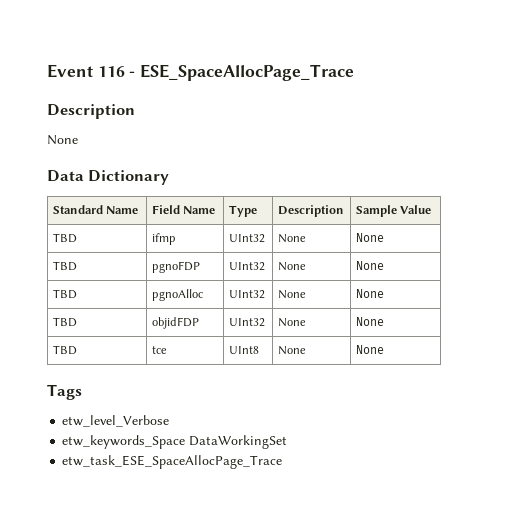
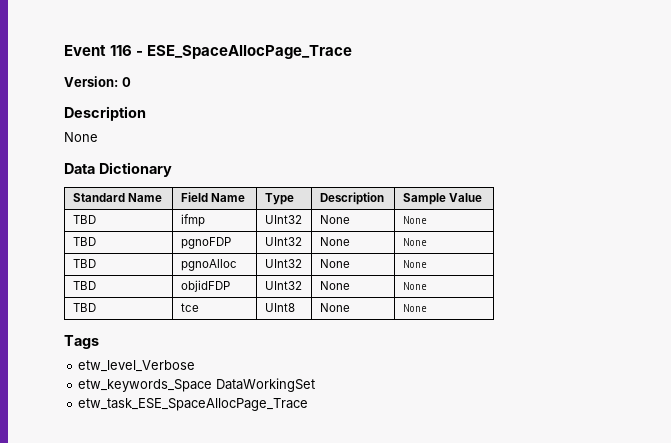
+ Version: 0

